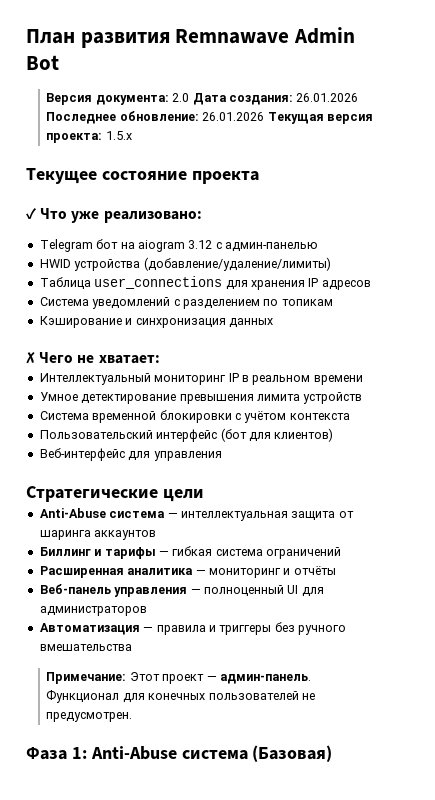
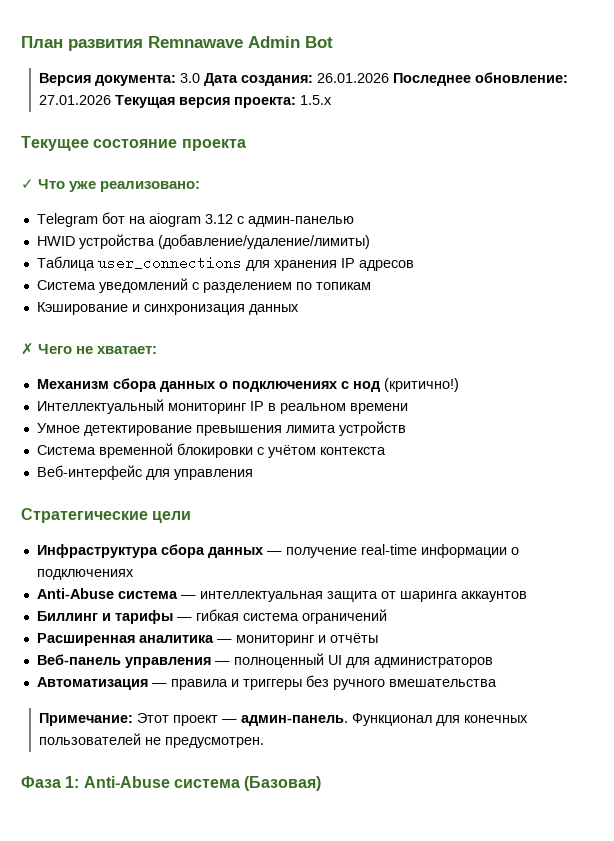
- Версия документа: 2.0 Дата создания: 26.01.2026 Последнее обновление: 26.01.2026 Текущая версия проекта: 1.5.x
+ Версия документа: 3.0 Дата создания: 26.01.2026 Последнее обновление: 27.01.2026 Текущая версия проекта: 1.5.x
+ Механизм сбора данных о подключениях с нод (критично!)
- Пользовательский интерфейс (бот для клиентов)
+ Инфраструктура сбора данных — получение real-time информации о подключениях

